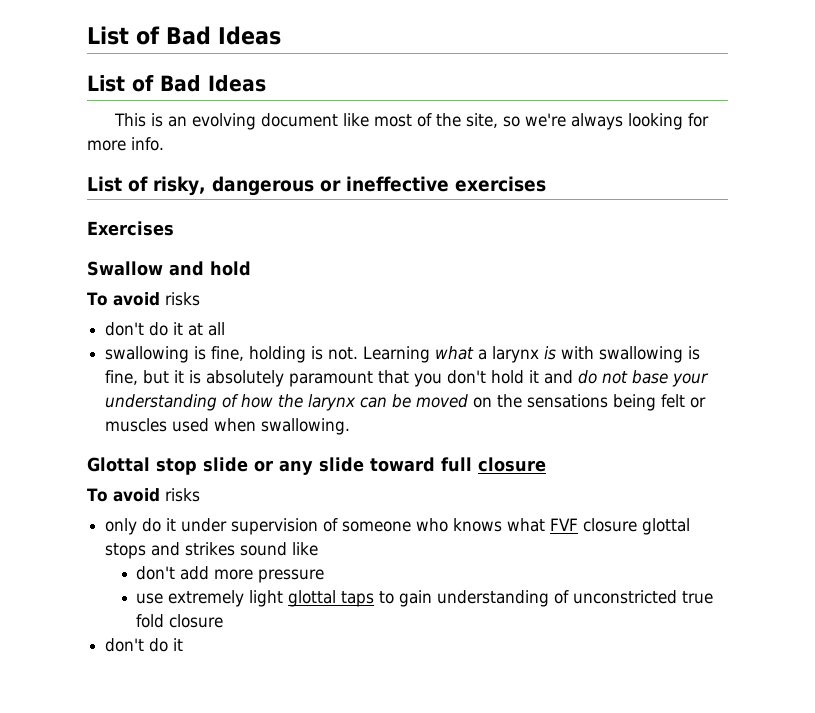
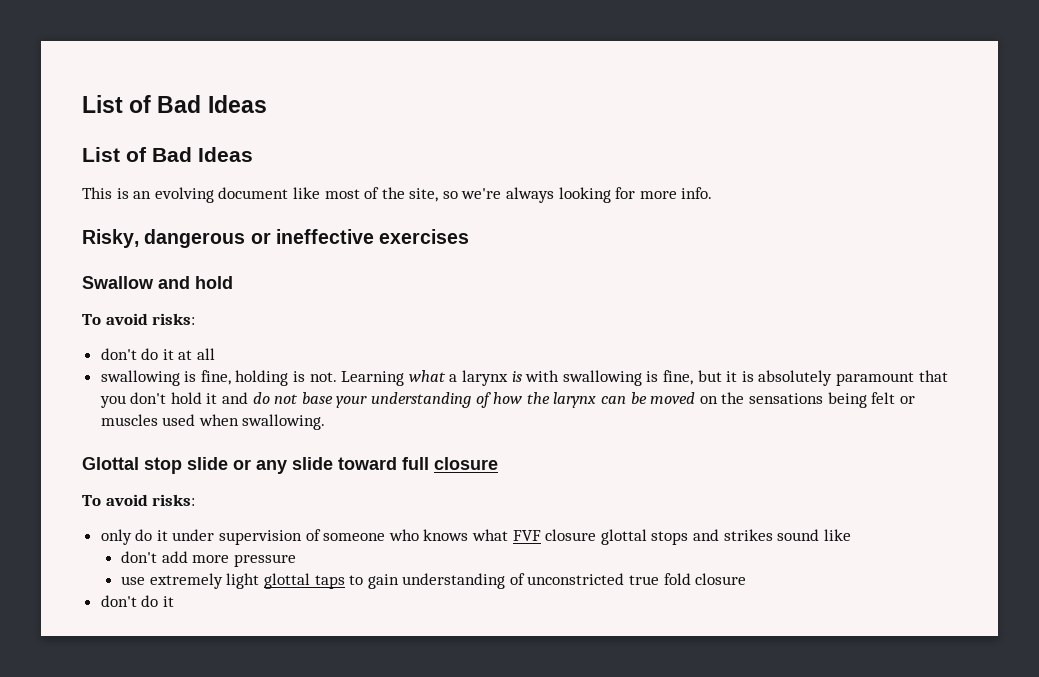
- List of risky, dangerous or ineffective exercises
+ Risky, dangerous or ineffective exercises
- Exercises
  Swallow and hold
- To avoid risks
+ To avoid risks:
  Glottal stop slide or any slide toward full closure
- To avoid risks
+ To avoid risks:

